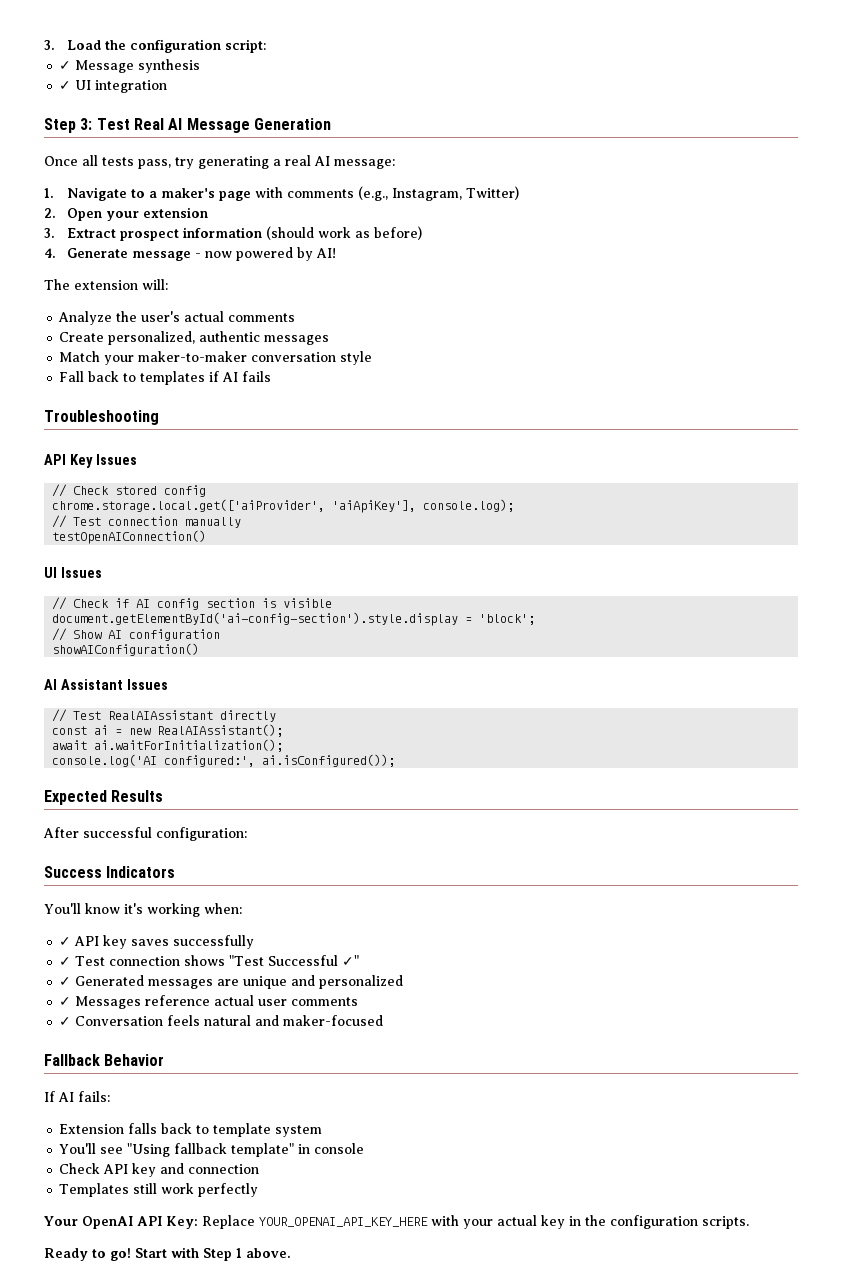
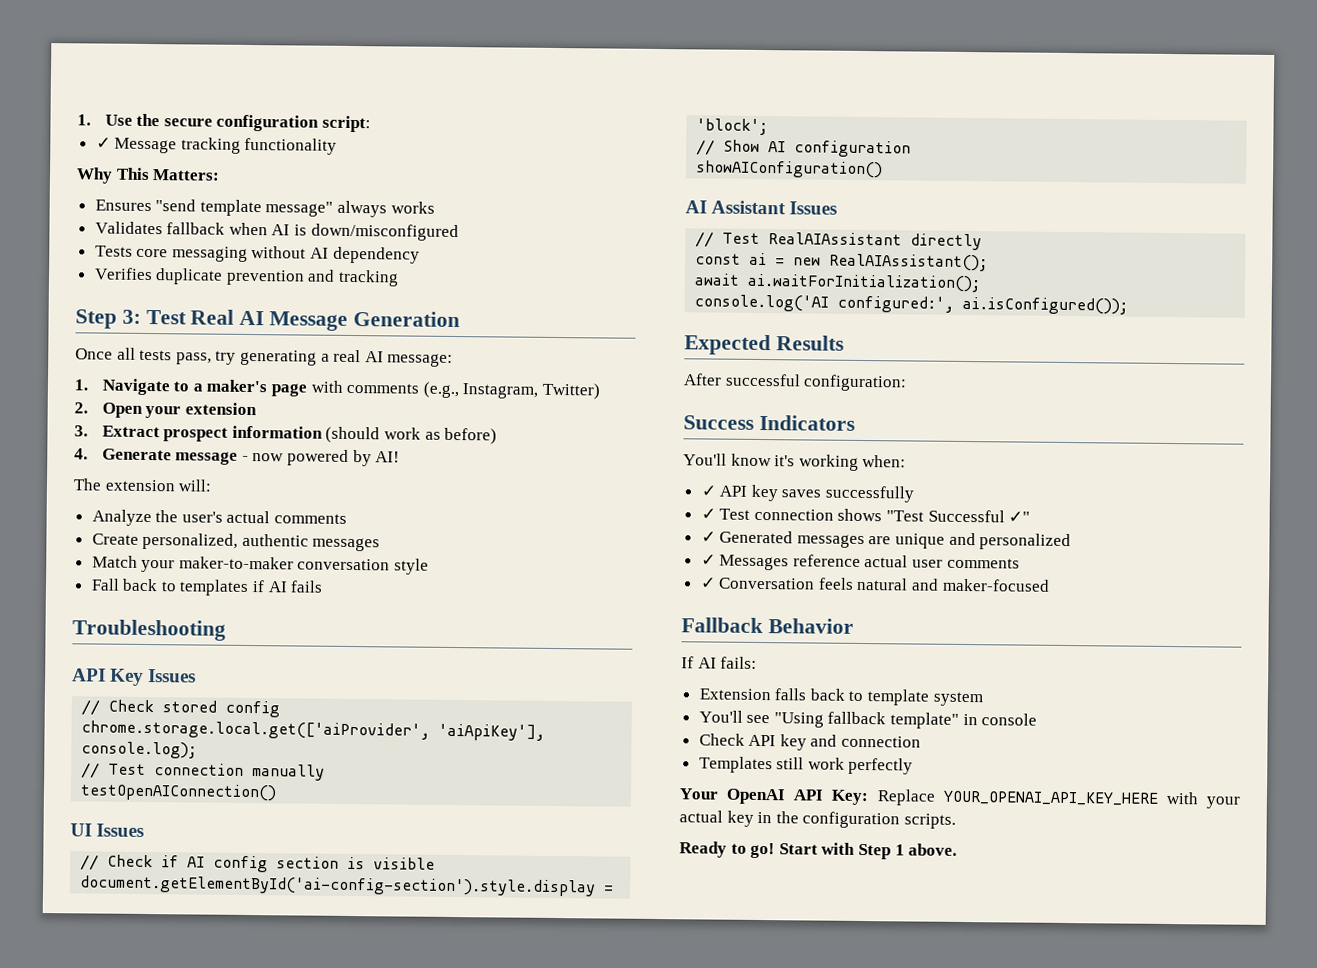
- 3. Load the configuration script:
+ 1. Use the secure configuration script:
- ✓ Message synthesis
- ✓ UI integration
+ ✓ Message tracking functionality
+ Why This Matters:
+ Ensures "send template message" always works
+ Validates fallback when AI is down/misconfigured
+ Tests core messaging without AI dependency
+ Verifies duplicate prevention and tracking

